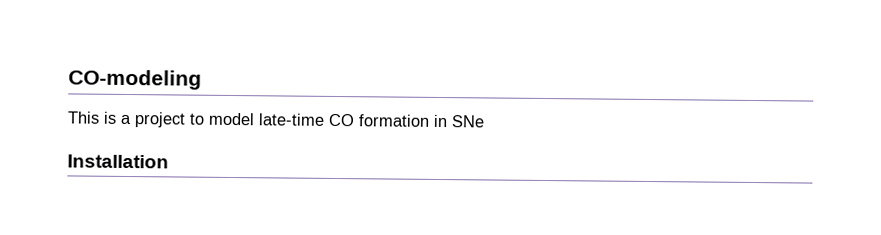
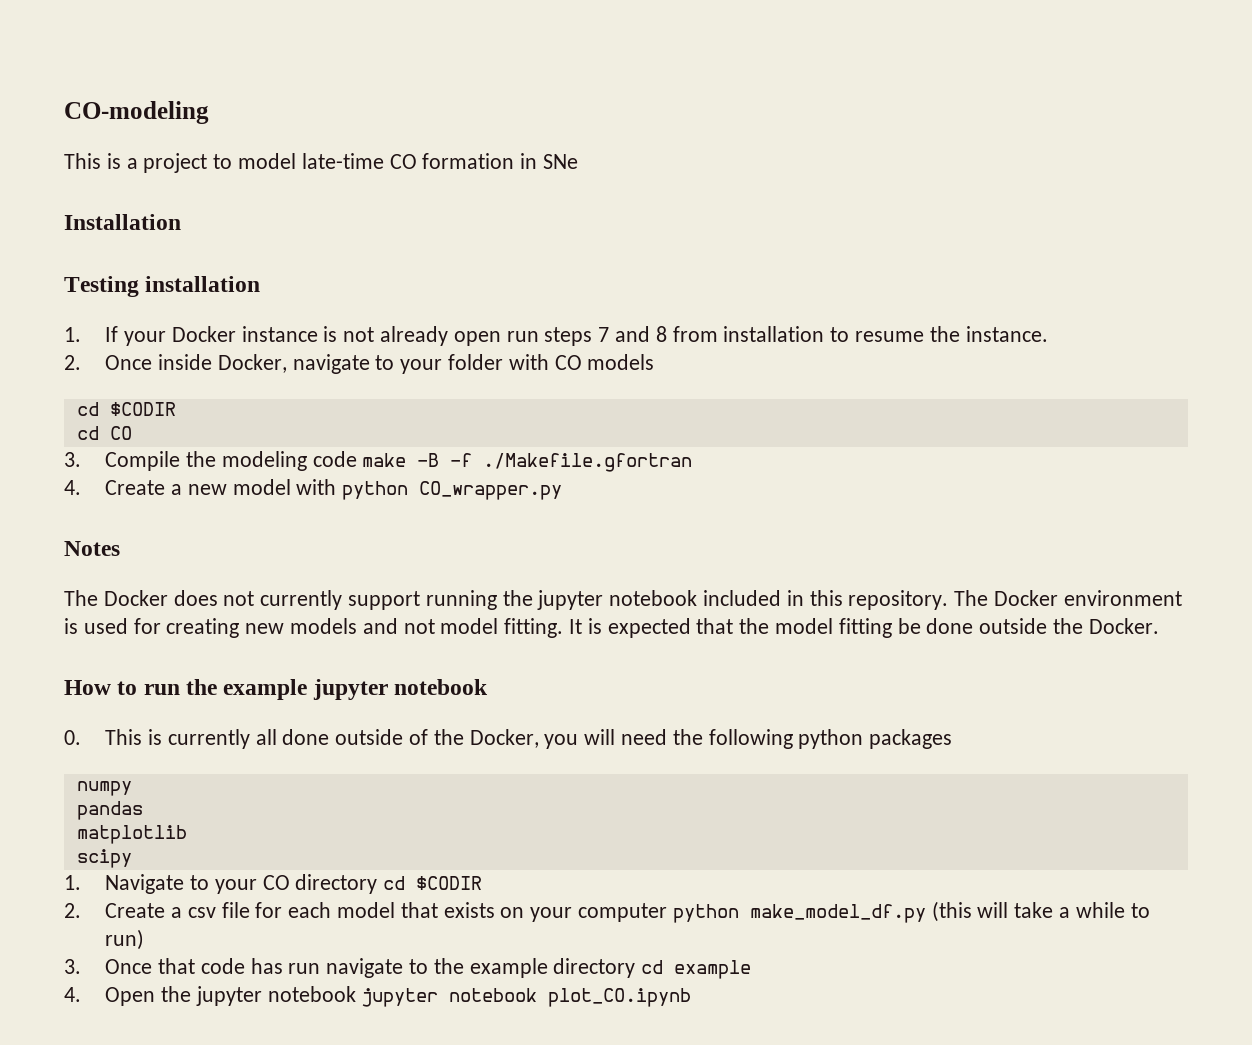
+ Testing installation
+ 1. If your Docker instance is not already open run steps 7 and 8 from installation to resume the instance.
+ 2. Once inside Docker, navigate to your folder with CO models
+ cd $CODIR
+ cd CO
+ 3. Compile the modeling code make -B -f ./Makefile.gfortran
+ 4. Create a new model with python CO_wrapper.py
+ Notes
+ The Docker does not currently support running the jupyter notebook included in this repository. The Docker environment is used for creating new models and not model fitting. It is expected that the model fitting be done outside the Docker.
+ How to run the example jupyter notebook
+ 0. This is currently all done outside of the Docker, you will need the following python packages
+ numpy
+ pandas
+ matplotlib
+ scipy
+ 1. Navigate to your CO directory cd $CODIR
+ 2. Create a csv file for each model that exists on your computer python make_model_df.py (this will take a while to run)
+ 3. Once that code has run navigate to the example directory cd example
+ 4. Open the jupyter notebook jupyter notebook plot_CO.ipynb

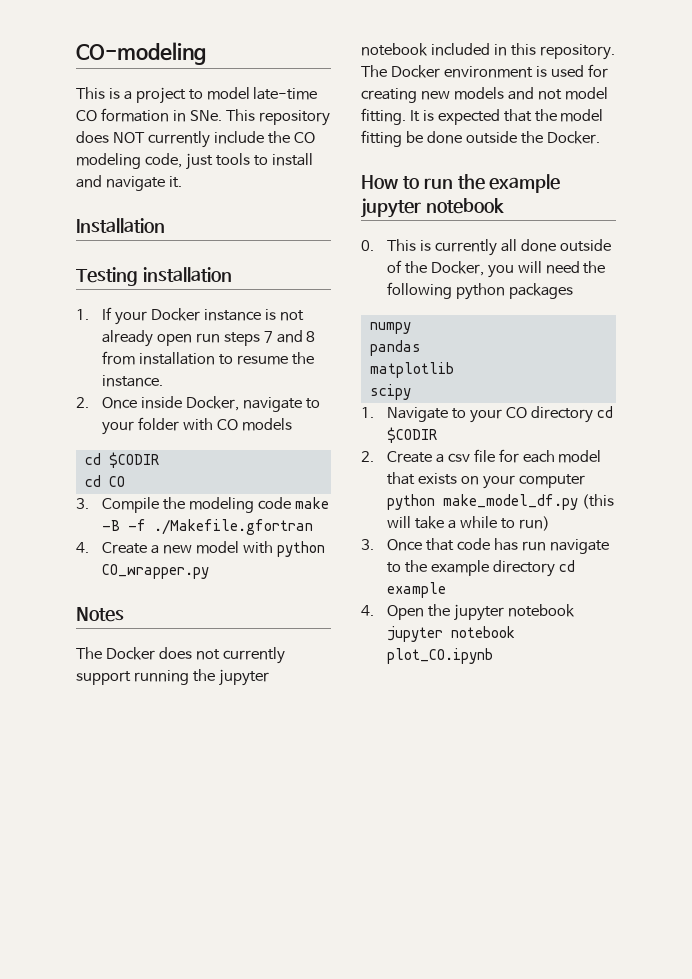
- This is a project to model late-time CO formation in SNe
+ This is a project to model late-time CO formation in SNe. This repository does NOT currently include the CO modeling code, just tools to install and navigate it.

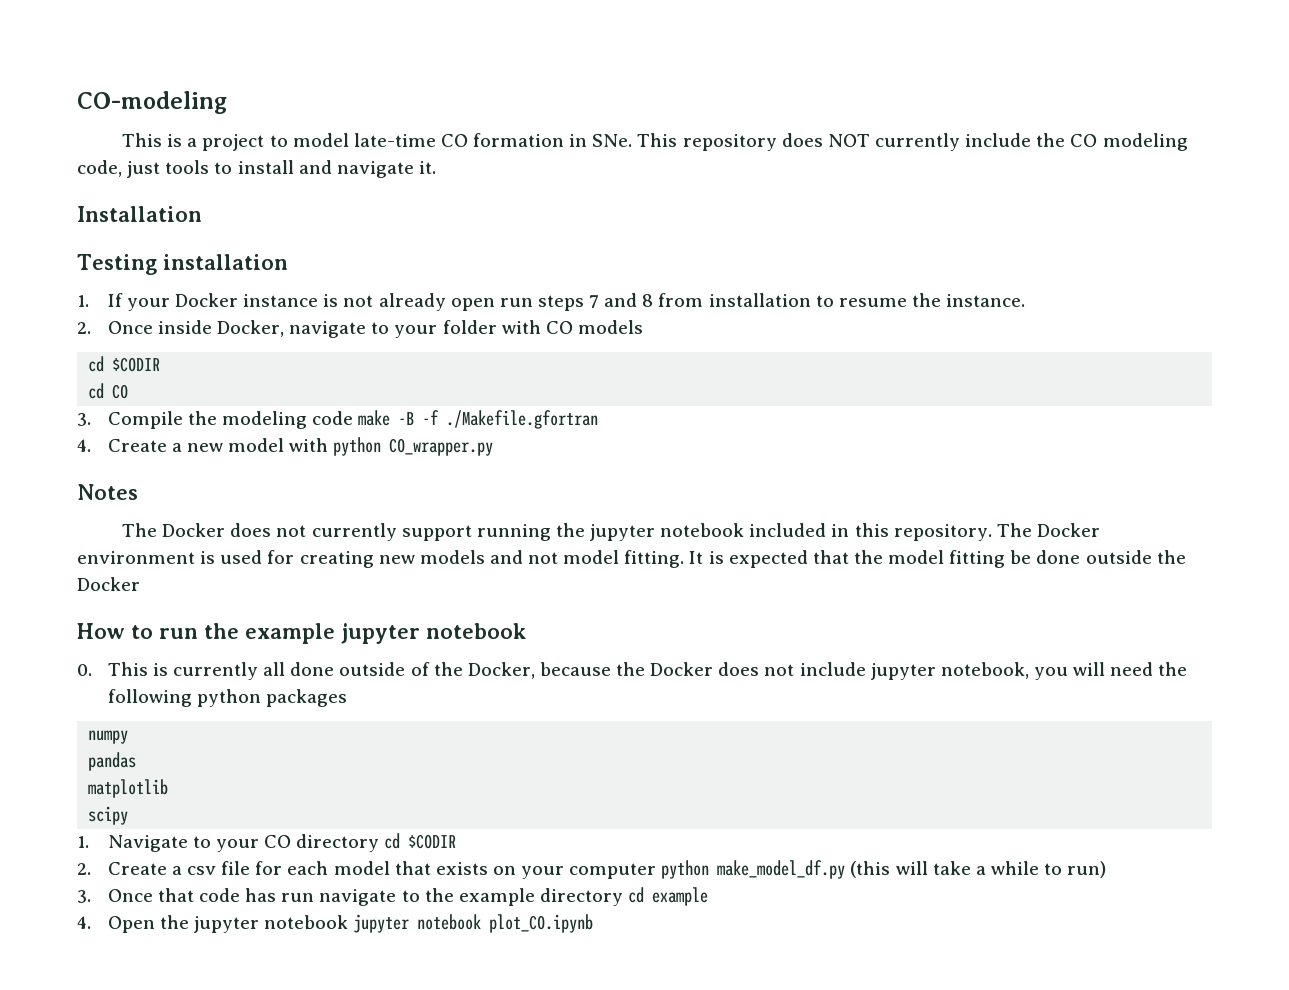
- It is expected that the model fitting be done outside the Docker.
+ It is expected that the model fitting be done outside the Docker
- 0. This is currently all done outside of the Docker, you will need the following python packages
+ 0. This is currently all done outside of the Docker, because the Docker does not include jupyter notebook, you will need the following python packages

